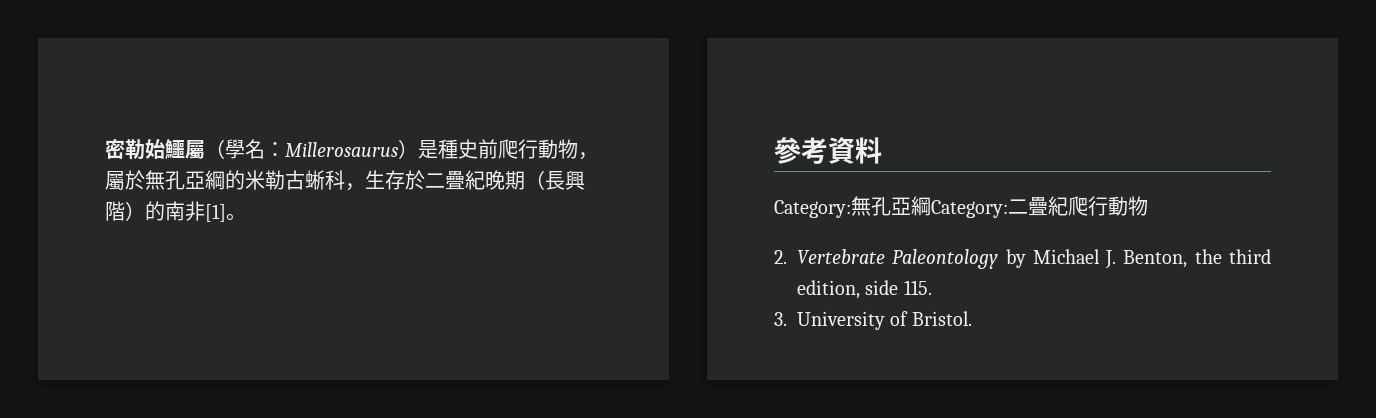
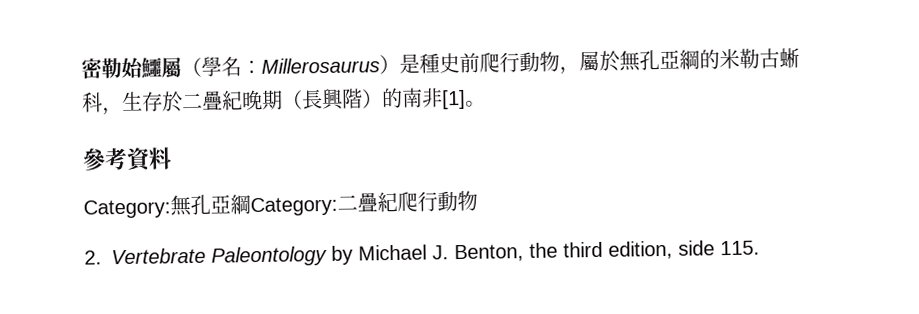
- 3. University of Bristol.

